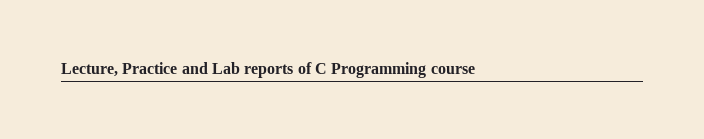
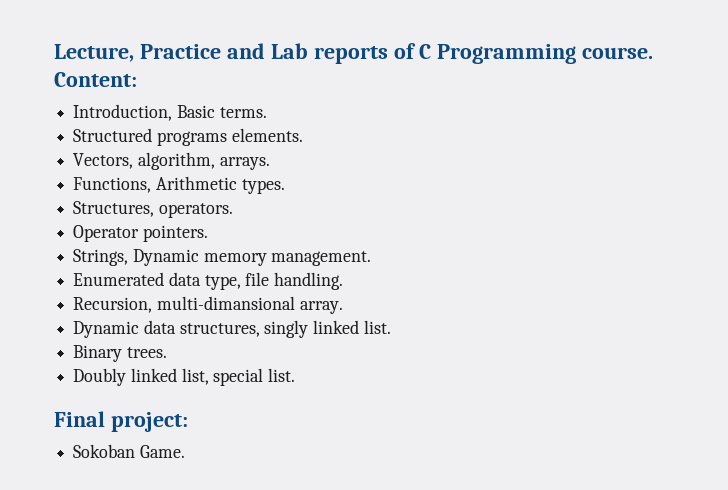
- Lecture, Practice and Lab reports of C Programming course
+ Lecture, Practice and Lab reports of C Programming course. Content:
+ Introduction, Basic terms.
+ Structured programs elements.
+ Vectors, algorithm, arrays.
+ Functions, Arithmetic types.
+ Structures, operators.
+ Operator pointers.
+ Strings, Dynamic memory management.
+ Enumerated data type, file handling.
+ Recursion, multi-dimansional array.
+ Dynamic data structures, singly linked list.
+ Binary trees.
+ Doubly linked list, special list.
+ Final project:
+ Sokoban Game.

